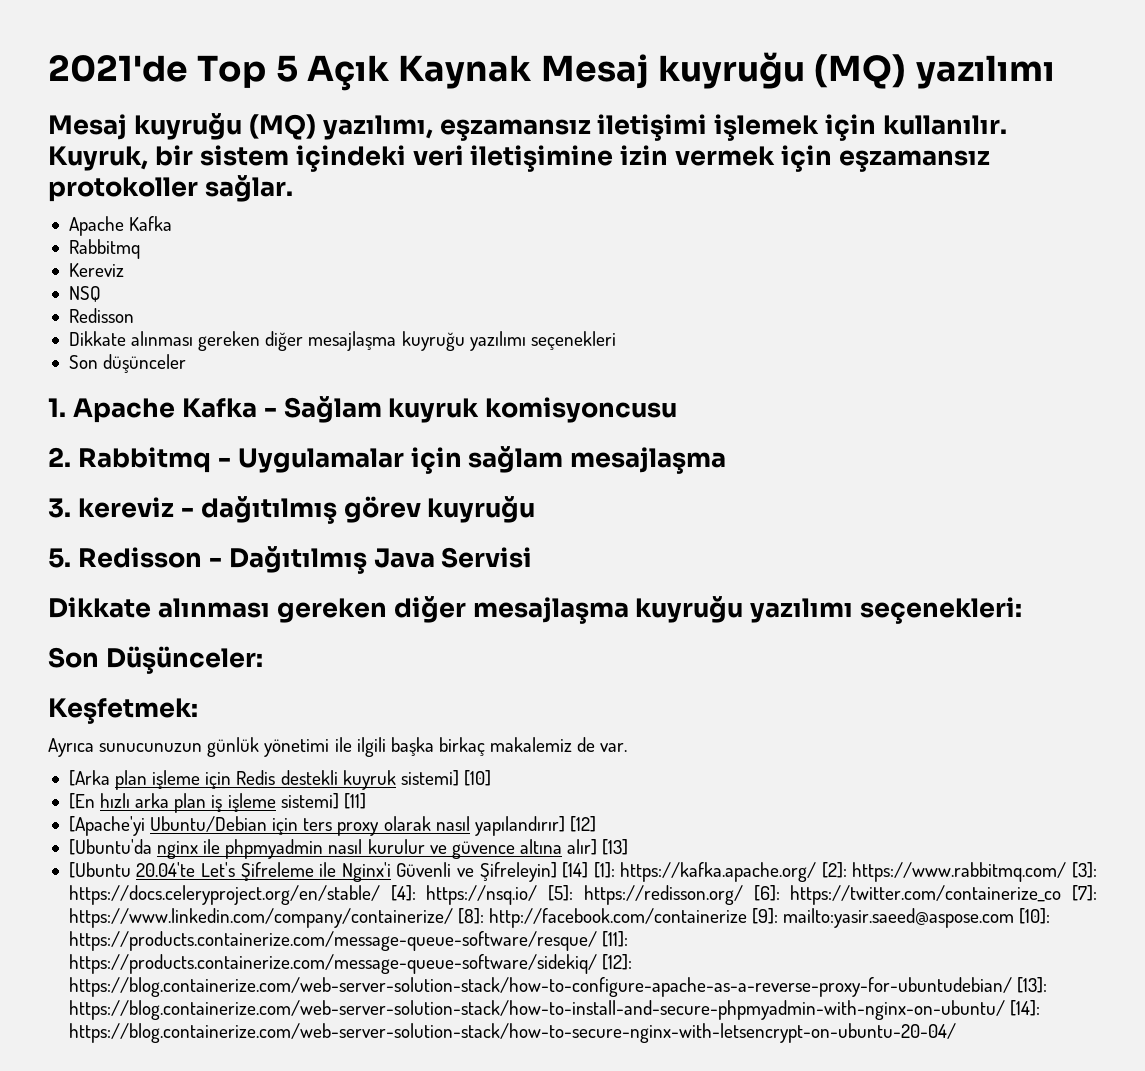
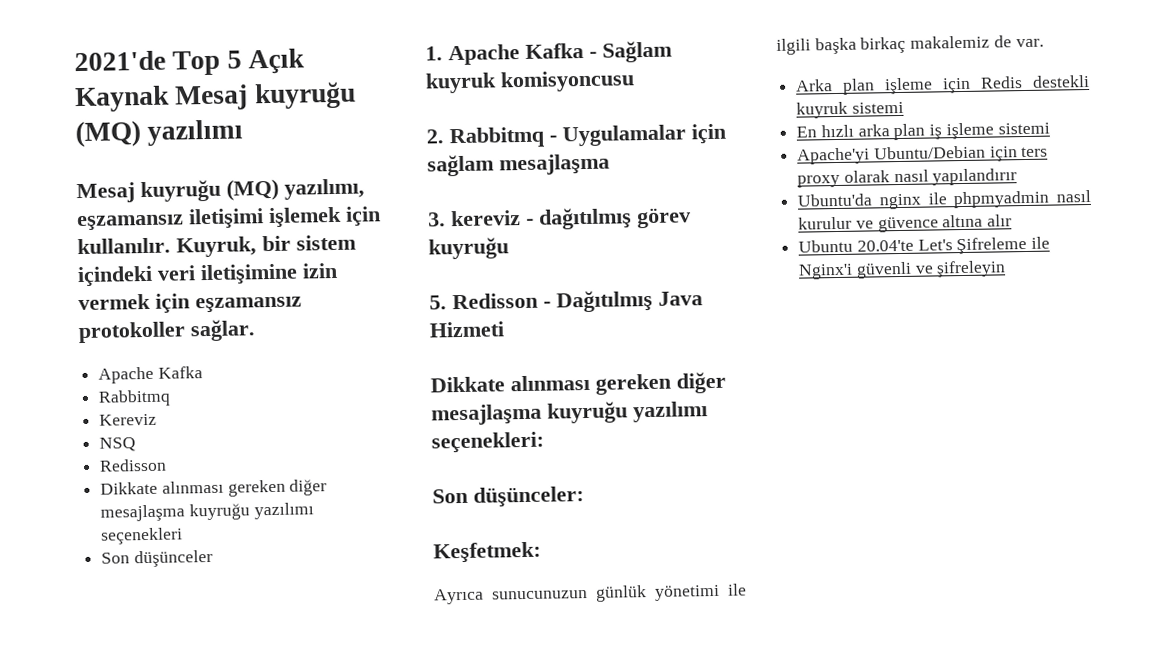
- 5. Redisson - Dağıtılmış Java Servisi
+ 5. Redisson - Dağıtılmış Java Hizmeti
- Son Düşünceler:
+ Son düşünceler:
- [Arka plan işleme için Redis destekli kuyruk sistemi] [10]
- [En hızlı arka plan iş işleme sistemi] [11]
- [Apache'yi Ubuntu/Debian için ters proxy olarak nasıl yapılandırır] [12]
- [Ubuntu'da nginx ile phpmyadmin nasıl kurulur ve güvence altına alır] [13]
- [Ubuntu 20.04'te Let's Şifreleme ile Nginx'i Güvenli ve Şifreleyin] [14] [1]: https://kafka.apache.org/ [2]: https://www.rabbitmq.com/ [3]: https://docs.celeryproject.org/en/stable/ [4]: https://nsq.io/ [5]: https://redisson.org/ [6]: https://twitter.com/containerize_co [7]: https://www.linkedin.com/company/containerize/ [8]: http://facebook.com/containerize [9]: mailto:yasir.saeed@aspose.com [10]: https://products.containerize.com/message-queue-software/resque/ [11]: https://products.containerize.com/message-queue-software/sidekiq/ [12]: https://blog.containerize.com/web-server-solution-stack/how-to-configure-apache-as-a-reverse-proxy-for-ubuntudebian/ [13]: https://blog.containerize.com/web-server-solution-stack/how-to-install-and-secure-phpmyadmin-with-nginx-on-ubuntu/ [14]: https://blog.containerize.com/web-server-solution-stack/how-to-secure-nginx-with-letsencrypt-on-ubuntu-20-04/
+ Arka plan işleme için Redis destekli kuyruk sistemi
+ En hızlı arka plan iş işleme sistemi
+ Apache'yi Ubuntu/Debian için ters proxy olarak nasıl yapılandırır
+ Ubuntu'da nginx ile phpmyadmin nasıl kurulur ve güvence altına alır
+ Ubuntu 20.04'te Let's Şifreleme ile Nginx'i güvenli ve şifreleyin

